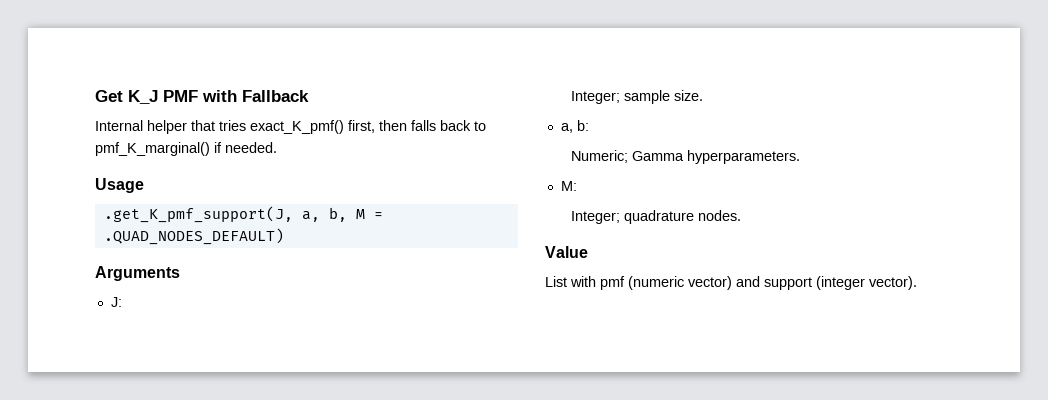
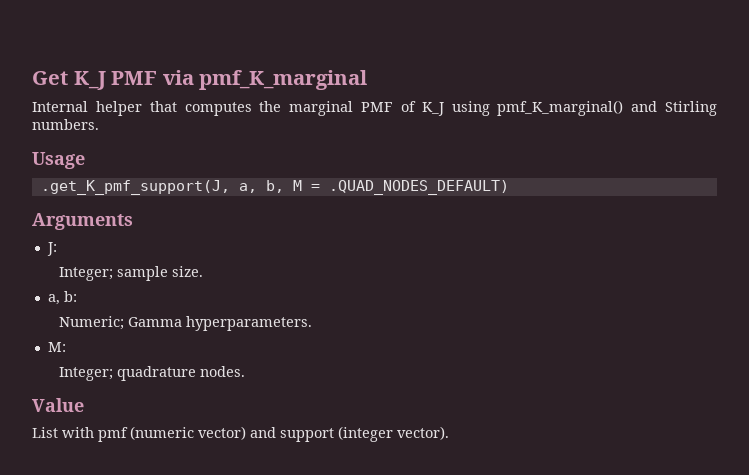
- Get K_J PMF with Fallback
+ Get K_J PMF via pmf_K_marginal
- Internal helper that tries exact_K_pmf() first, then falls back to pmf_K_marginal() if needed.
+ Internal helper that computes the marginal PMF of K_J using pmf_K_marginal() and Stirling numbers.

